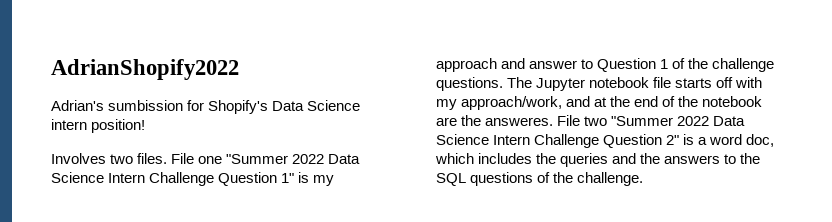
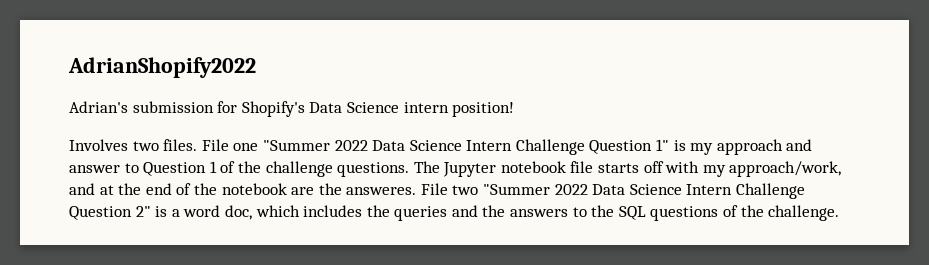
- Adrian's sumbission for Shopify's Data Science intern position!
+ Adrian's submission for Shopify's Data Science intern position!

